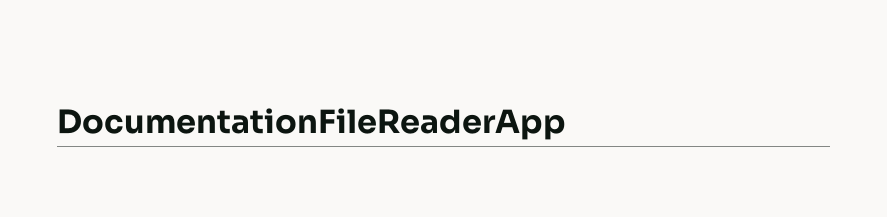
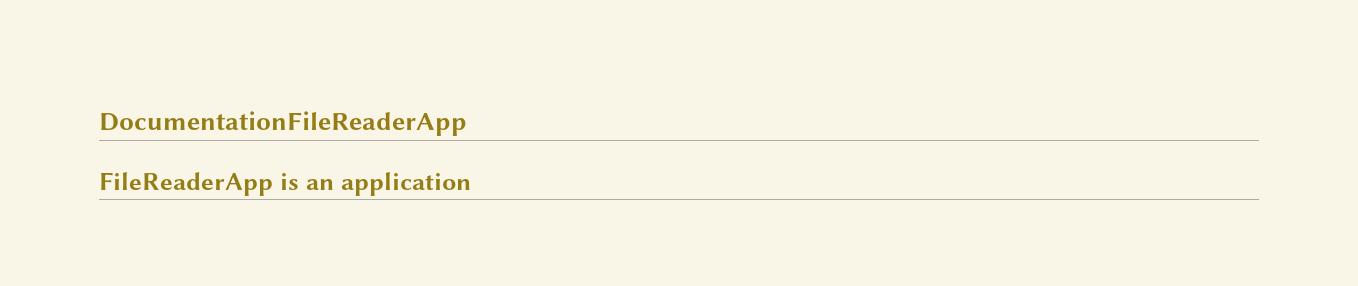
+ FileReaderApp is an application

